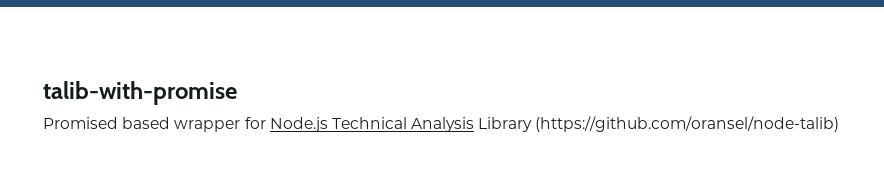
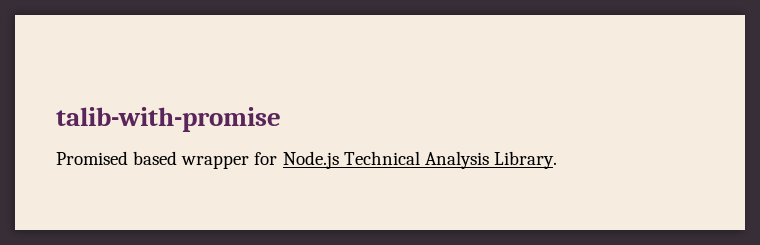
- Promised based wrapper for Node.js Technical Analysis Library (https://github.com/oransel/node-talib)
+ Promised based wrapper for Node.js Technical Analysis Library.

